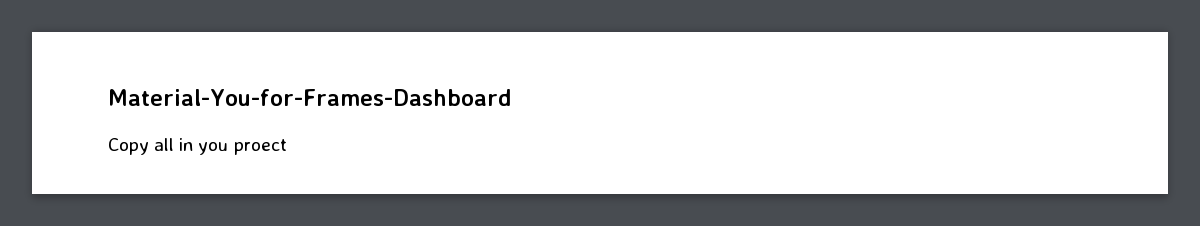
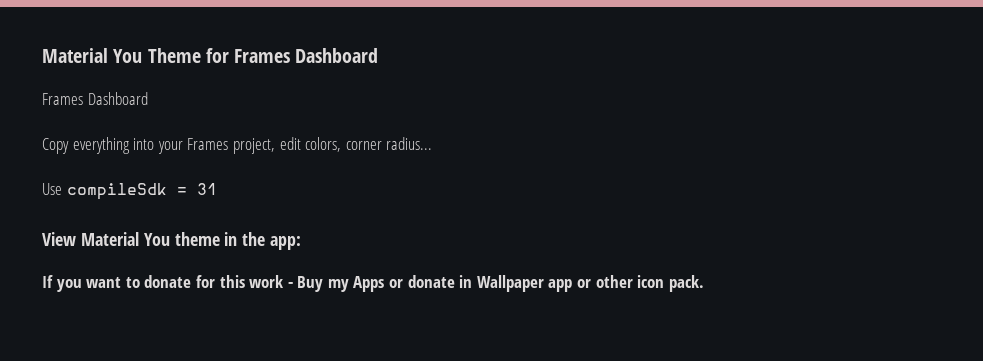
- Material-You-for-Frames-Dashboard
- Copy all in you proect
+ Material You Theme for Frames Dashboard
+ Frames Dashboard
+ Copy everything into your Frames project, edit colors, corner radius...
+ Use compileSdk = 31
+ View Material You theme in the app:
+ If you want to donate for this work - Buy my Apps or donate in Wallpaper app or other icon pack.

